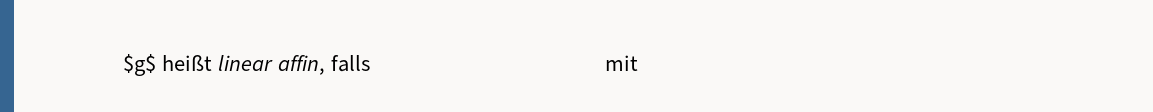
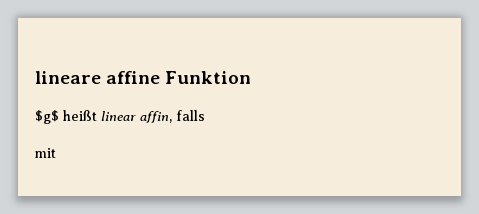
+ lineare affine Funktion

